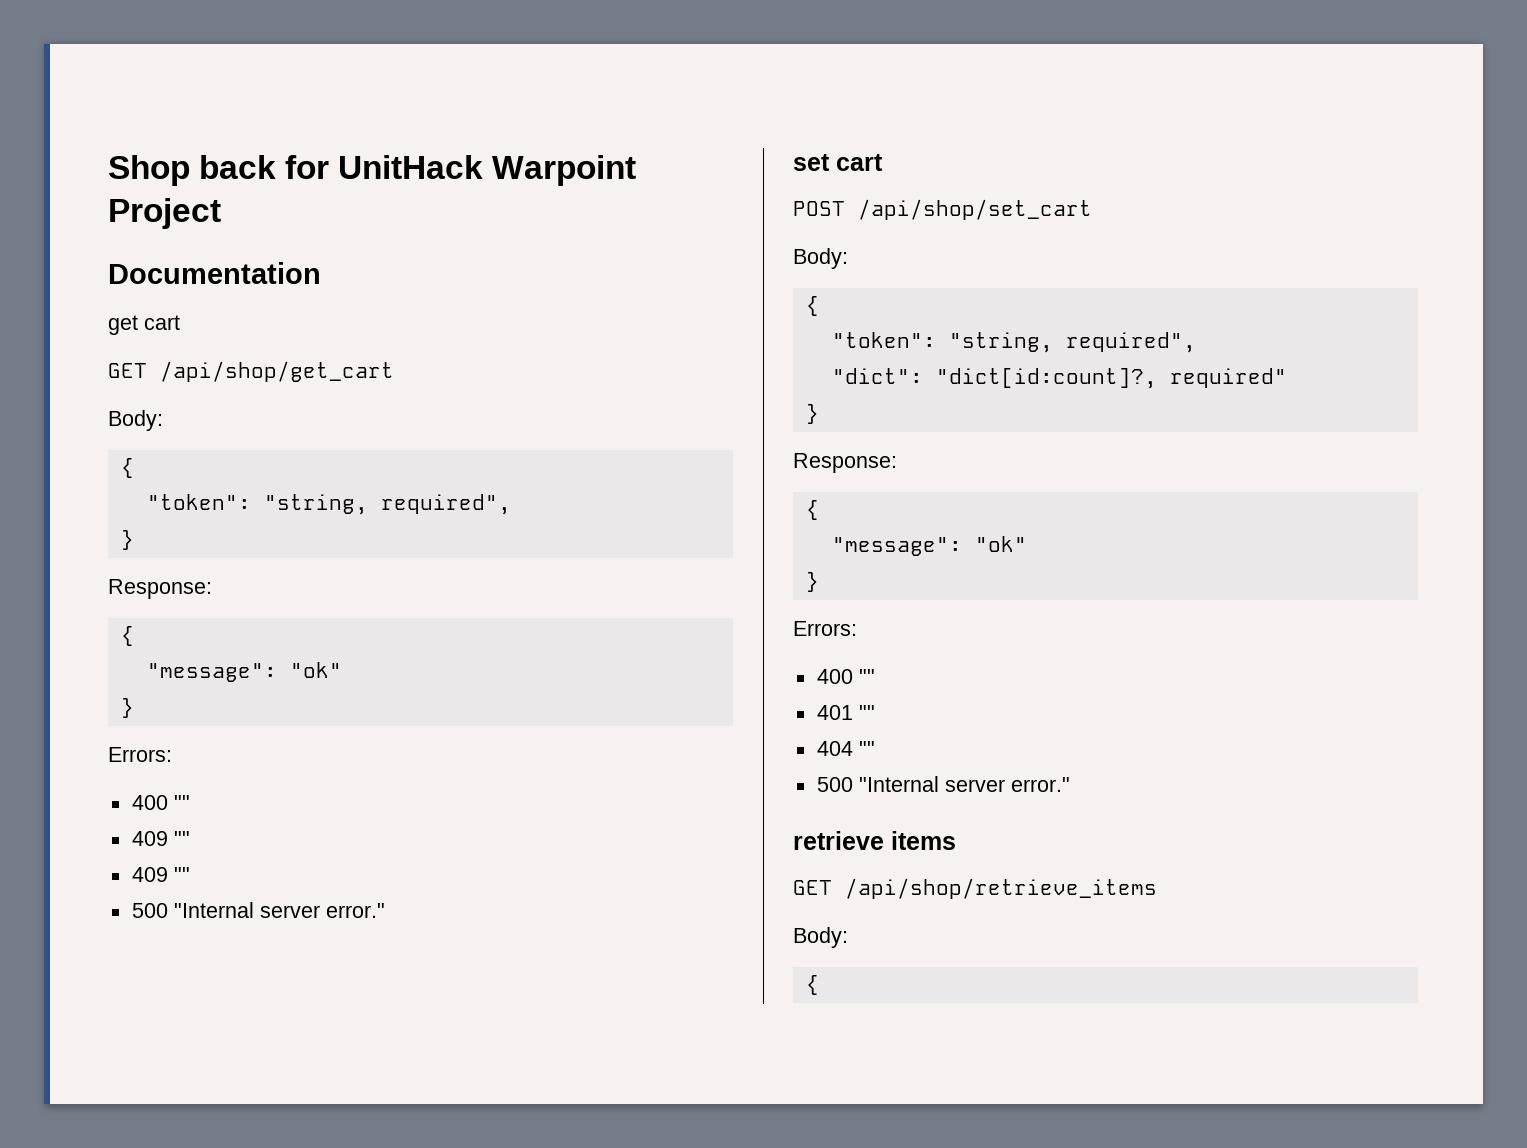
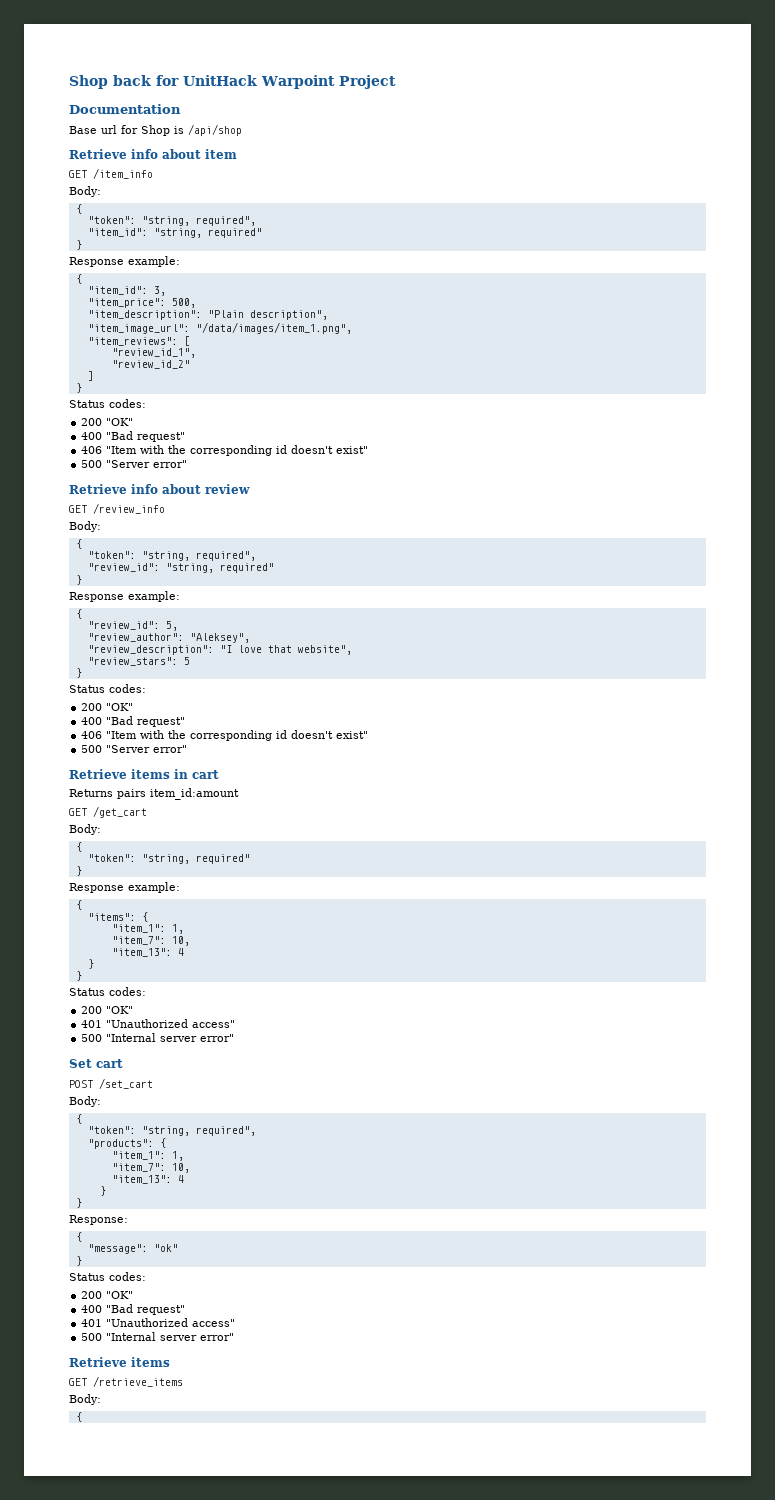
- get cart
- GET /api/shop/get_cart
+ Base url for Shop is /api/shop
+ Retrieve info about item
+ GET /item_info
  Body:
  {
  "token": "string, required",
+ "item_id": "string, required"
+ }
+ Response example:
+ {
+ "item_id": 3,
+ "item_price": 500,
+ "item_description": "Plain description",
+ "item_image_url": "/data/images/item_1.png",
+ "item_reviews": [
+ "review_id_1",
+ "review_id_2"
+ ]
+ }
+ Status codes:
+ 200 "OK"
+ 400 "Bad request"
+ 406 "Item with the corresponding id doesn't exist"
+ 500 "Server error"
+ Retrieve info about review
+ GET /review_info
+ Body:
+ {
+ "token": "string, required",
+ "review_id": "string, required"
+ }
+ Response example:
+ {
+ "review_id": 5,
+ "review_author": "Aleksey",
+ "review_description": "I love that website",
+ "review_stars": 5
+ }
+ Status codes:
+ 200 "OK"
+ 400 "Bad request"
+ 406 "Item with the corresponding id doesn't exist"
+ 500 "Server error"
+ Retrieve items in cart
+ Returns pairs item_id:amount
+ GET /get_cart
+ Body:
+ {
+ "token": "string, required"
+ }
+ Response example:
+ {
+ "items": {
+ "item_1": 1,
+ "item_7": 10,
+ "item_13": 4
+ }
+ }
+ Status codes:
+ 200 "OK"
+ 401 "Unauthorized access"
+ 500 "Internal server error"
+ Set cart
+ POST /set_cart
+ Body:
+ {
+ "token": "string, required",
+ "products": {
+ "item_1": 1,
+ "item_7": 10,
+ "item_13": 4
+ }
  }
  Response:
  {
  "message": "ok"
  }
- Errors:
- 400 ""
- 409 ""
- 409 ""
- 500 "Internal server error."
- set cart
- POST /api/shop/set_cart
- Body:
- {
- "token": "string, required",
- "dict": "dict[id:count]?, required"
- }
- Response:
- {
- "message": "ok"
- }
- Errors:
- 400 ""
- 401 ""
- 404 ""
- 500 "Internal server error."
- retrieve items
- GET /api/shop/retrieve_items
+ Status codes:
+ 200 "OK"
+ 400 "Bad request"
+ 401 "Unauthorized access"
+ 500 "Internal server error"
+ Retrieve items
+ GET /retrieve_items

